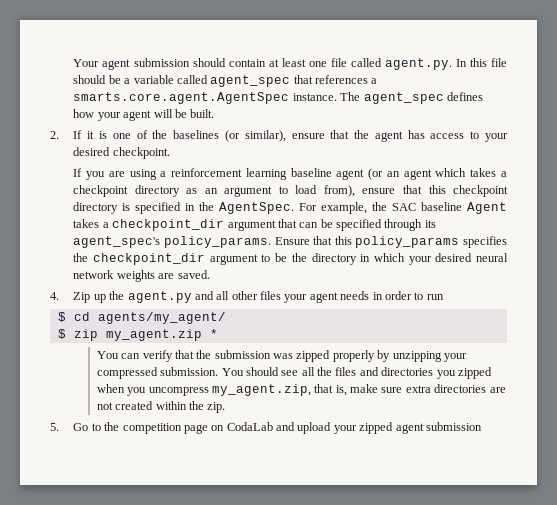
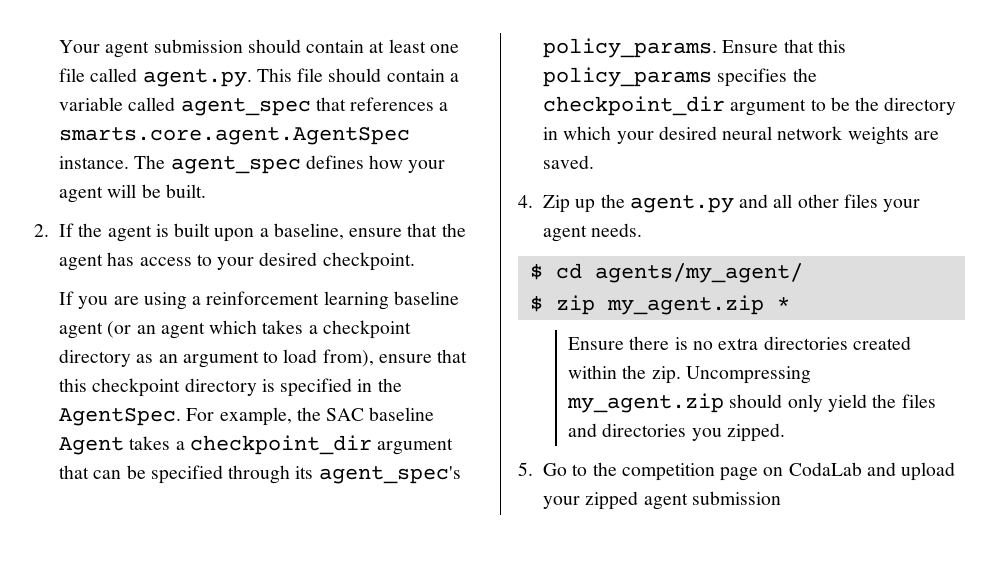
- Your agent submission should contain at least one file called agent.py. In this file should be a variable called agent_spec that references a smarts.core.agent.AgentSpec instance.
+ Your agent submission should contain at least one file called agent.py. This file should contain a variable called agent_spec that references a smarts.core.agent.AgentSpec instance.
- 2. If it is one of the baselines (or similar), ensure that the agent has access to your desired checkpoint.
+ 2. If the agent is built upon a baseline, ensure that the agent has access to your desired checkpoint.
- 4. Zip up the agent.py and all other files your agent needs in order to run
+ 4. Zip up the agent.py and all other files your agent needs.
- You can verify that the submission was zipped properly by unzipping your compressed submission. You should see all the files and directories you zipped when you uncompress my_agent.zip, that is, make sure extra directories are not created within the zip.
+ Ensure there is no extra directories created within the zip. Uncompressing my_agent.zip should only yield the files and directories you zipped.

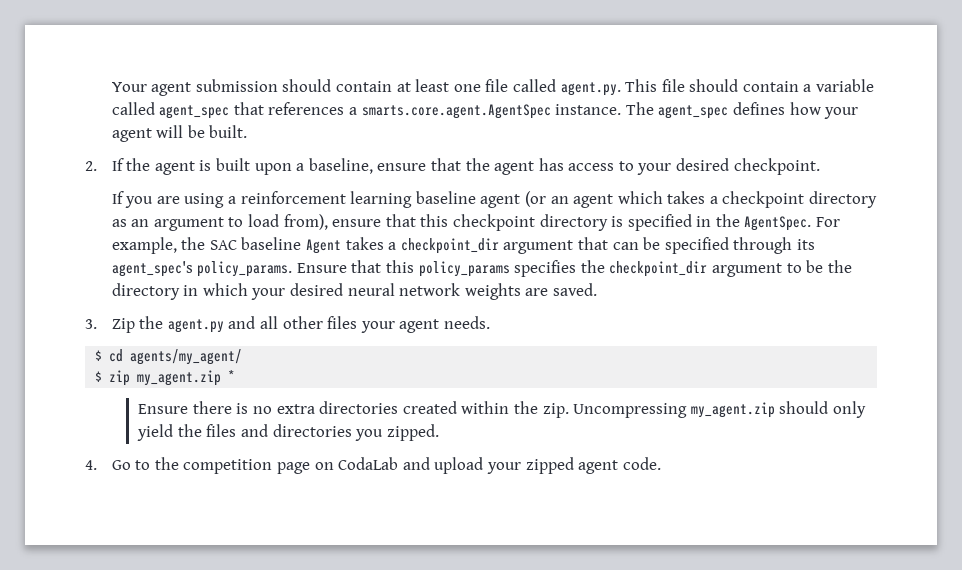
- 4. Zip up the agent.py and all other files your agent needs.
+ 3. Zip the agent.py and all other files your agent needs.
- 5. Go to the competition page on CodaLab and upload your zipped agent submission
+ 4. Go to the competition page on CodaLab and upload your zipped agent code.

